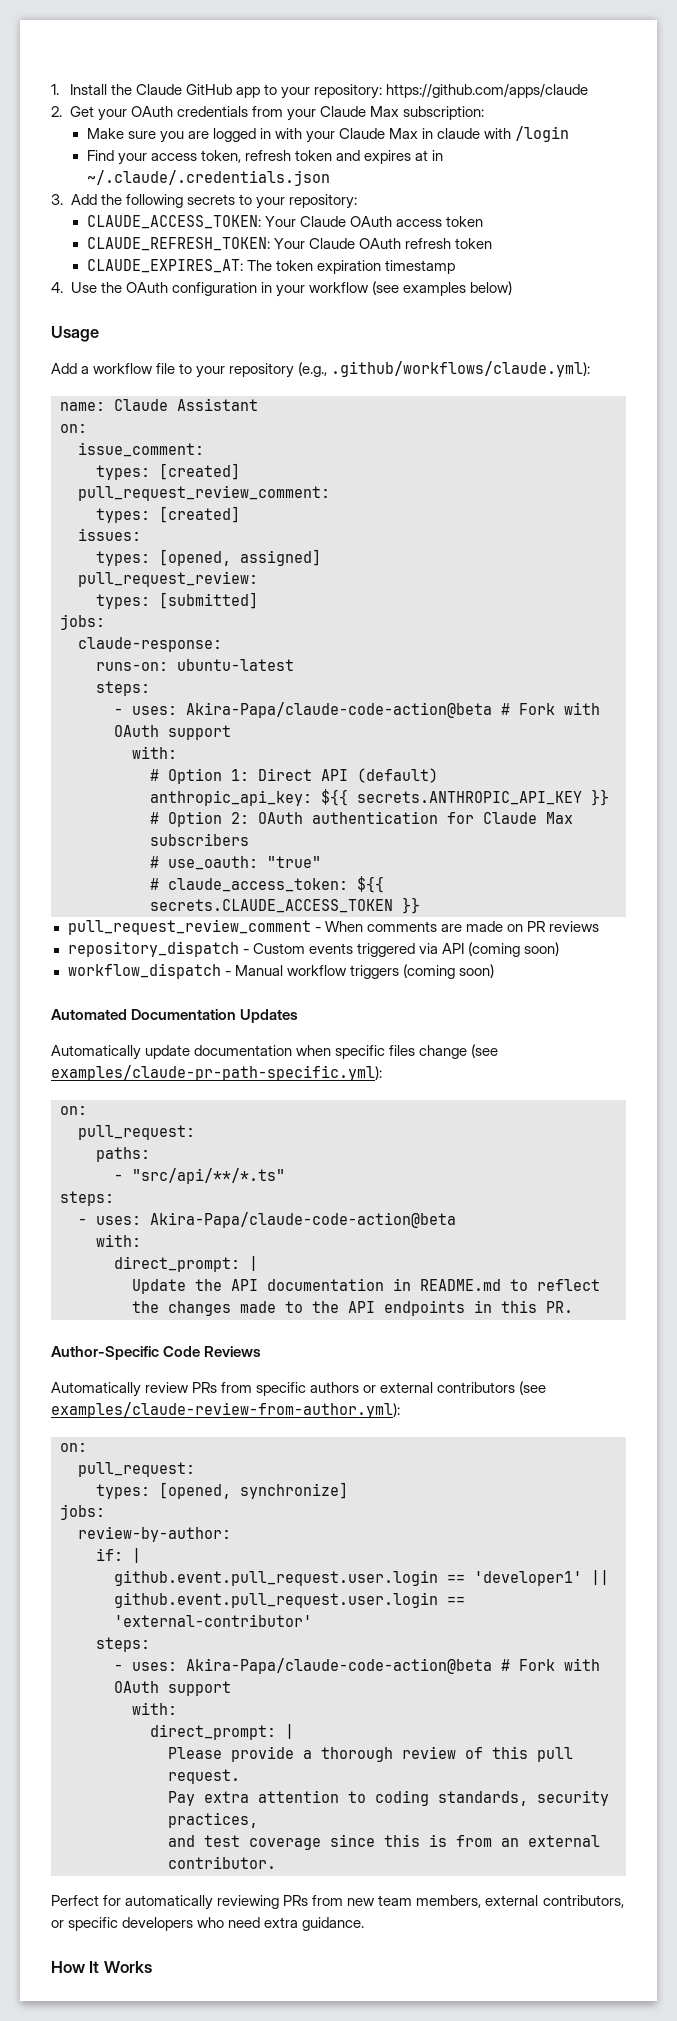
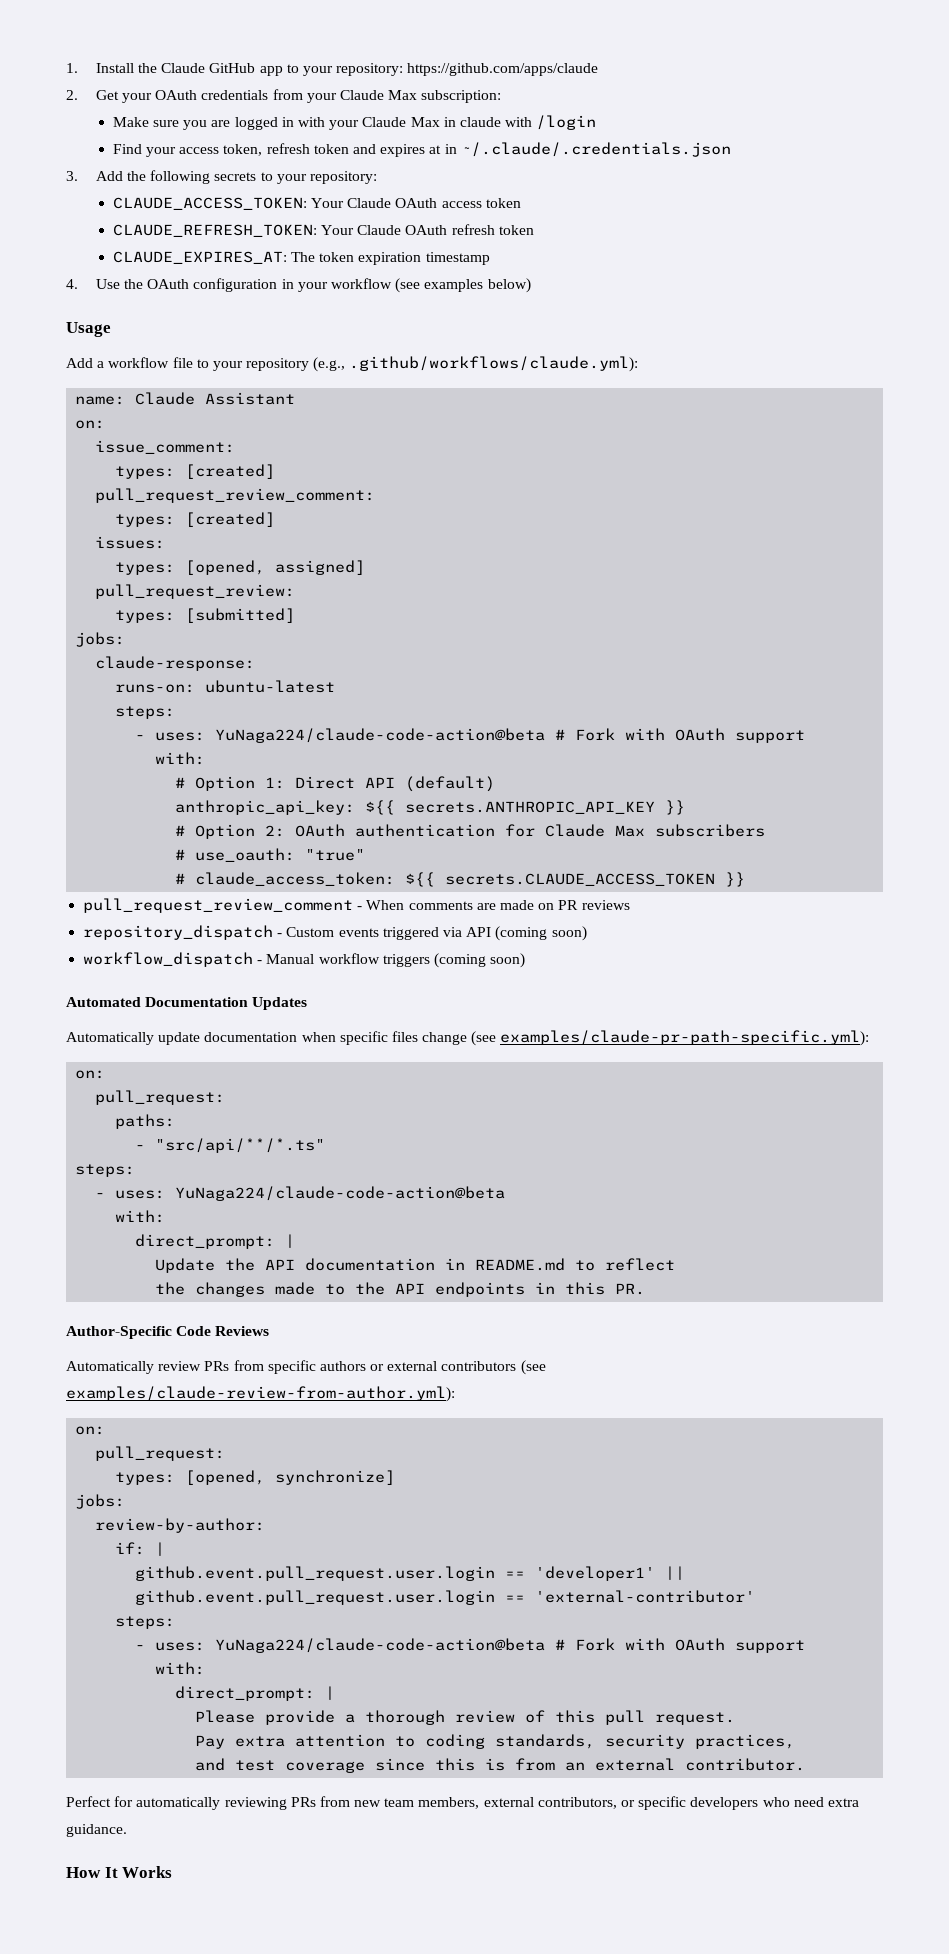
  runs-on: ubuntu-latest
  steps:
- - uses: Akira-Papa/claude-code-action@beta # Fork with OAuth support
+ - uses: YuNaga224/claude-code-action@beta # Fork with OAuth support
  - "src/api/**/*.ts"
  steps:
- - uses: Akira-Papa/claude-code-action@beta
+ - uses: YuNaga224/claude-code-action@beta
  github.event.pull_request.user.login == 'external-contributor'
  steps:
- - uses: Akira-Papa/claude-code-action@beta # Fork with OAuth support
+ - uses: YuNaga224/claude-code-action@beta # Fork with OAuth support

